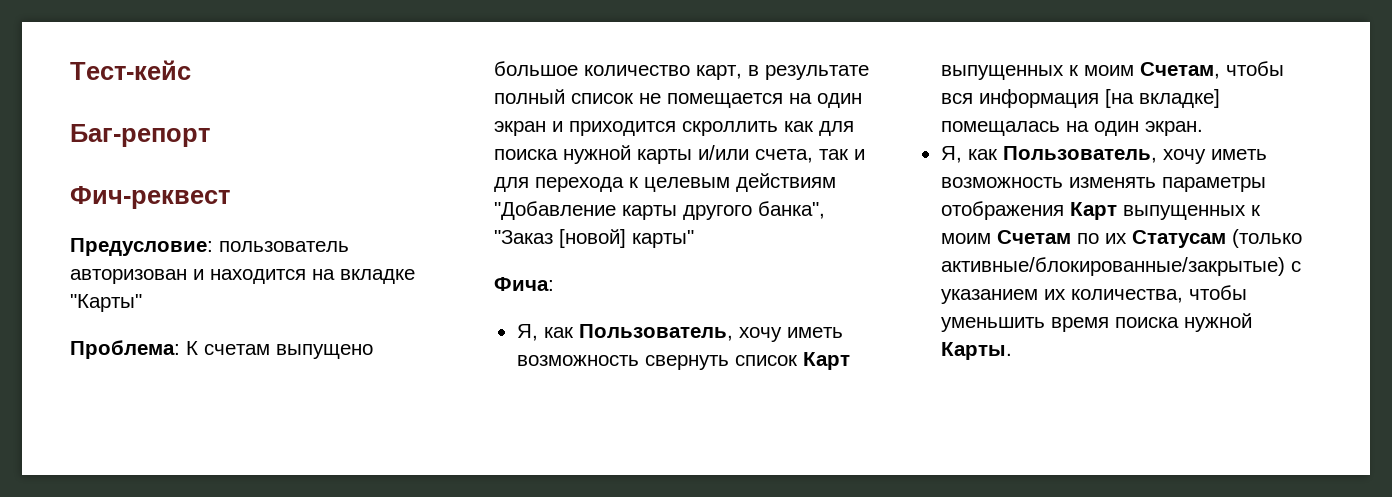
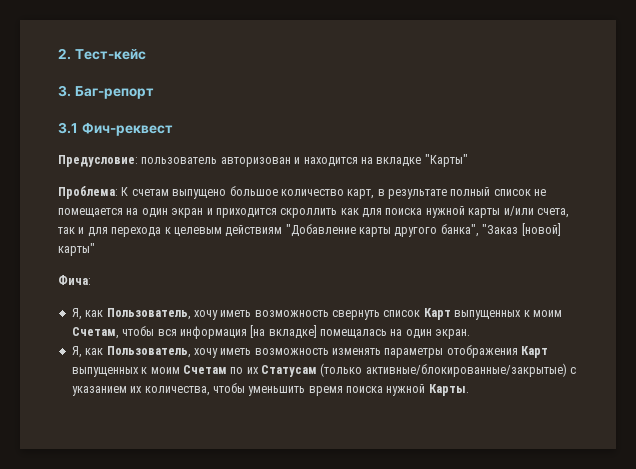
- Тест-кейс
+ 2. Тест-кейс
- Баг-репорт
+ 3. Баг-репорт
- Фич-реквест
+ 3.1 Фич-реквест

